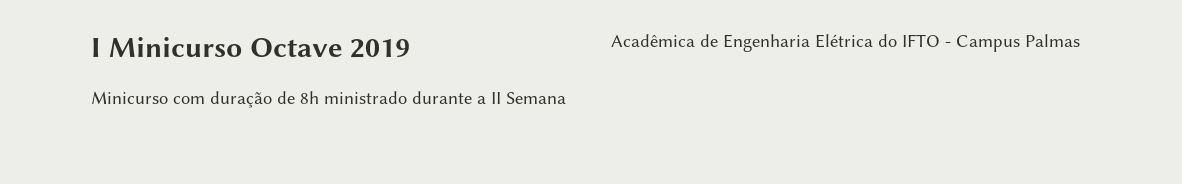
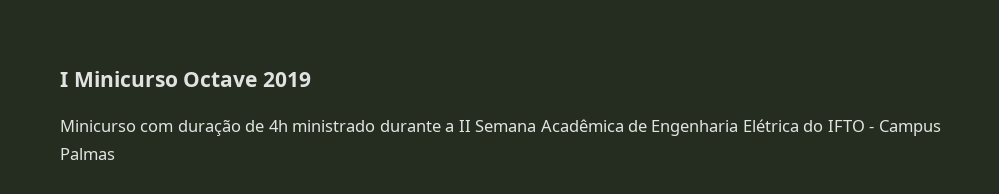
- Minicurso com duração de 8h ministrado durante a II Semana Acadêmica de Engenharia Elétrica do IFTO - Campus Palmas
+ Minicurso com duração de 4h ministrado durante a II Semana Acadêmica de Engenharia Elétrica do IFTO - Campus Palmas

